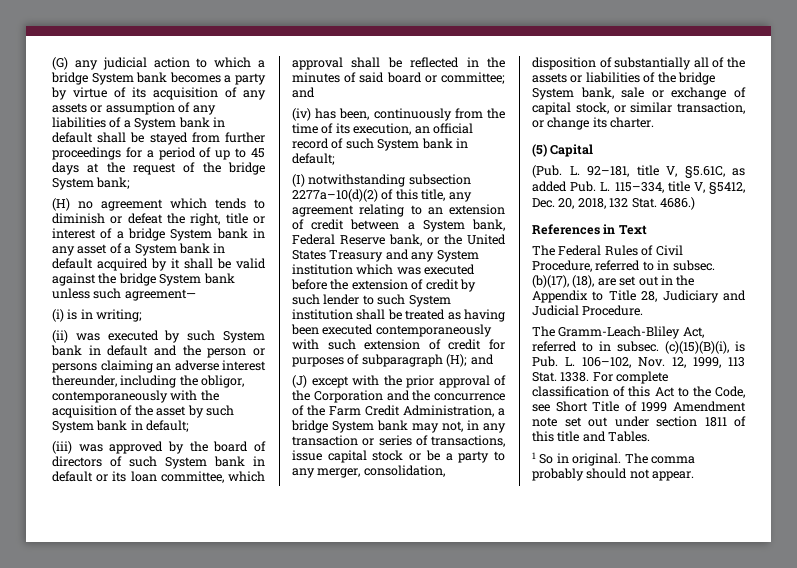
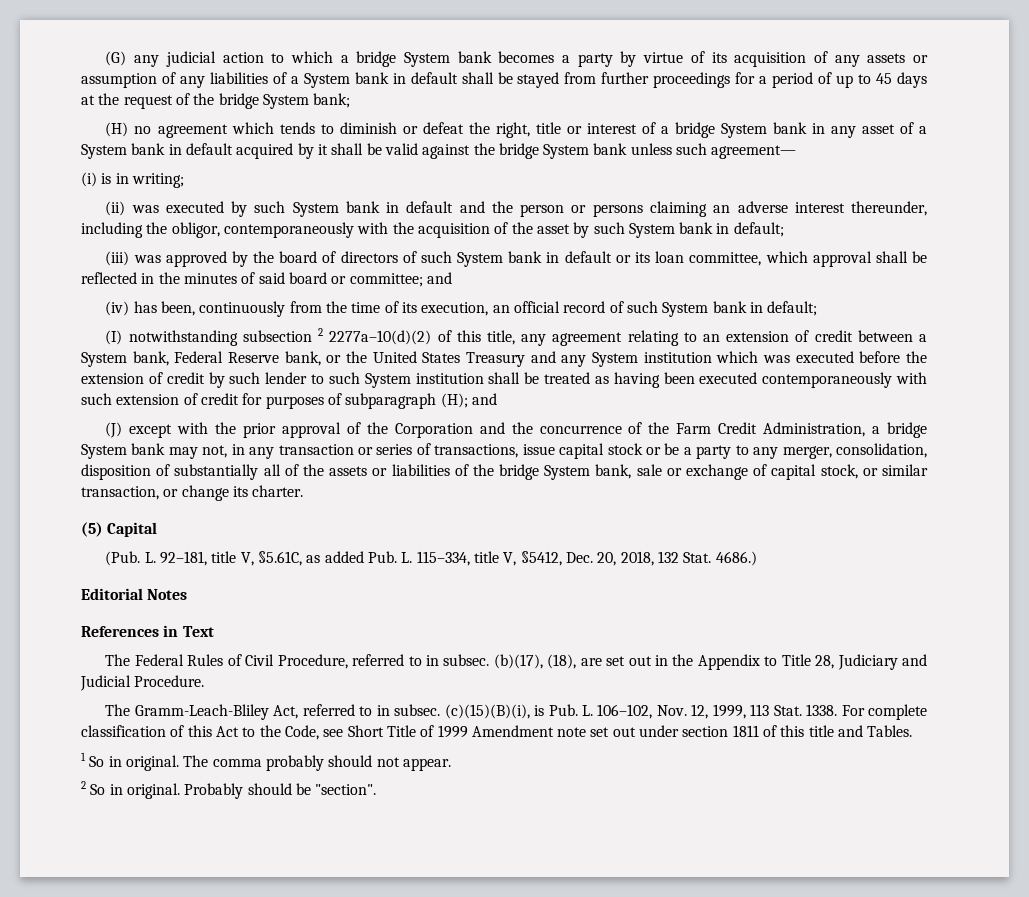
- (I) notwithstanding subsection 2277a–10(d)(2) of this title, any agreement relating to an extension of credit between a System bank, Federal Reserve bank, or the United States Treasury and any System institution which was executed before the extension of credit by such lender to such System institution shall be treated as having been executed contemporaneously with such extension of credit for purposes of subparagraph (H);
+ (I) notwithstanding subsection 2 2277a–10(d)(2) of this title, any agreement relating to an extension of credit between a System bank, Federal Reserve bank, or the United States Treasury and any System institution which was executed before the extension of credit by such lender to such System institution shall be treated as having been executed contemporaneously with such extension of credit for purposes of subparagraph (H);
+ Editorial Notes
+ 2 So in original. Probably should be "section".

